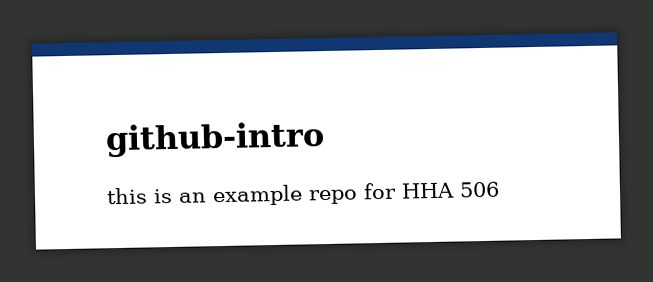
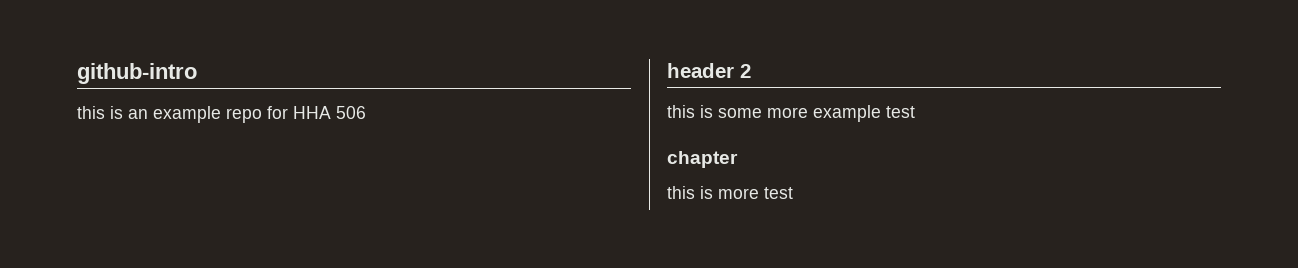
+ header 2
+ this is some more example test
+ chapter
+ this is more test

